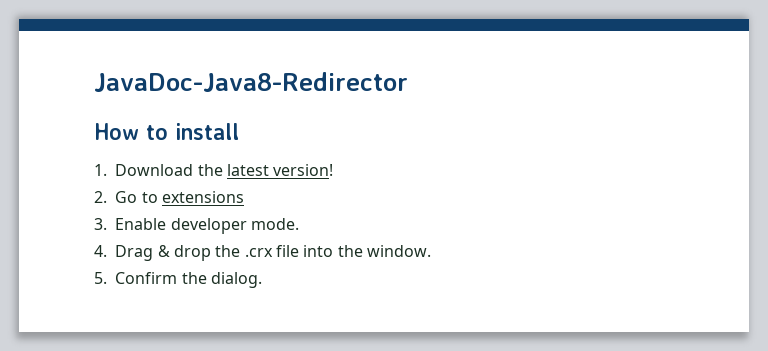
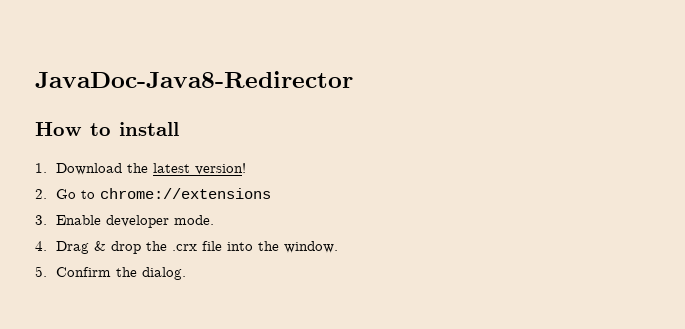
- 2. Go to extensions
+ 2. Go to chrome://extensions

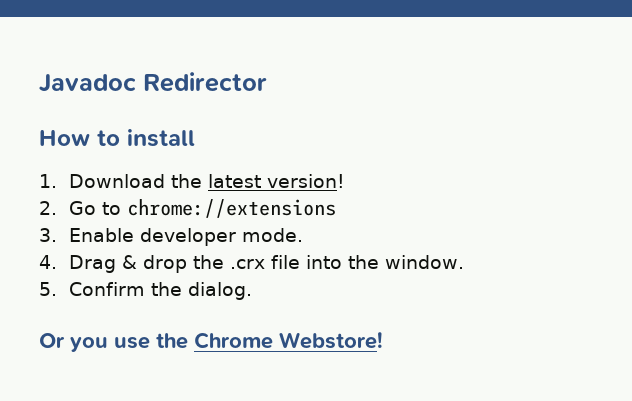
- JavaDoc-Java8-Redirector
+ Javadoc Redirector
+ Or you use the Chrome Webstore!

